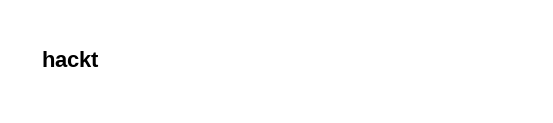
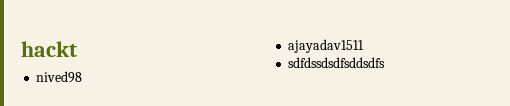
+ nived98
+ ajayadav1511
+ sdfdssdsdfsddsdfs

